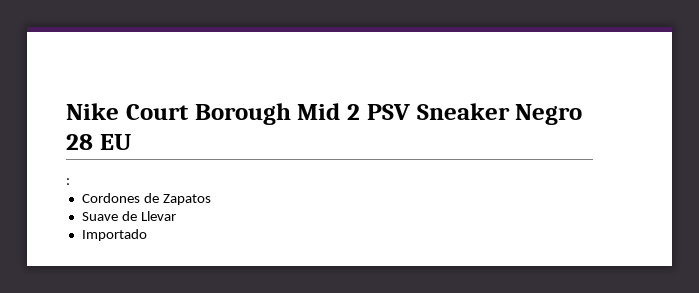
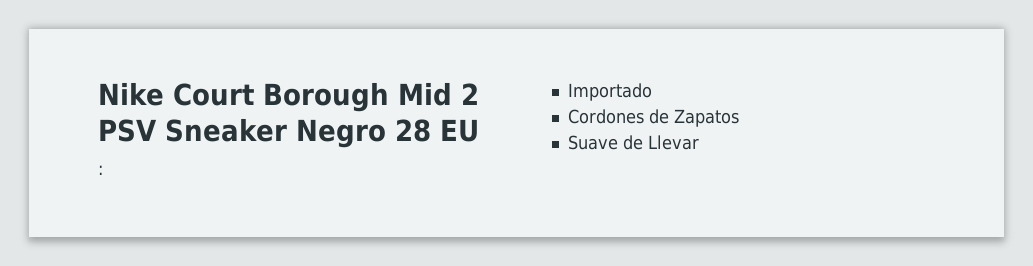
+ Importado
- Importado

